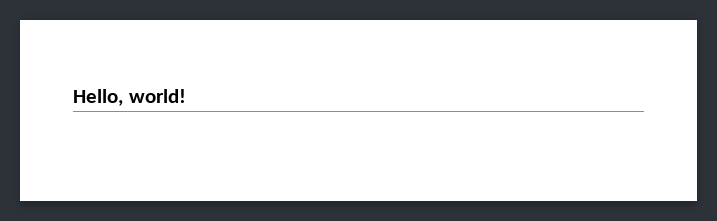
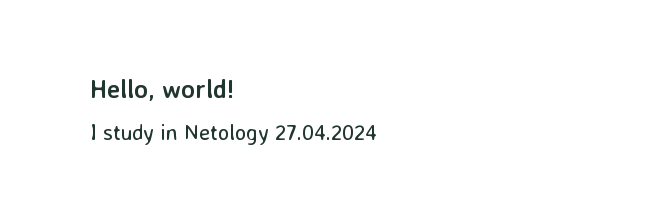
+ I study in Netology 27.04.2024

